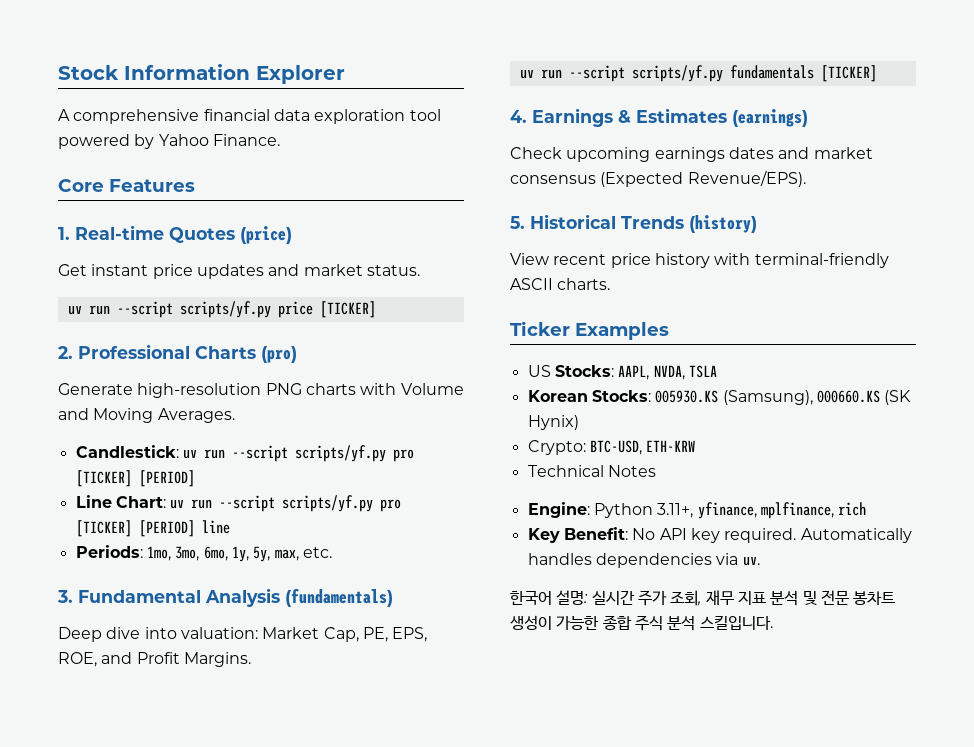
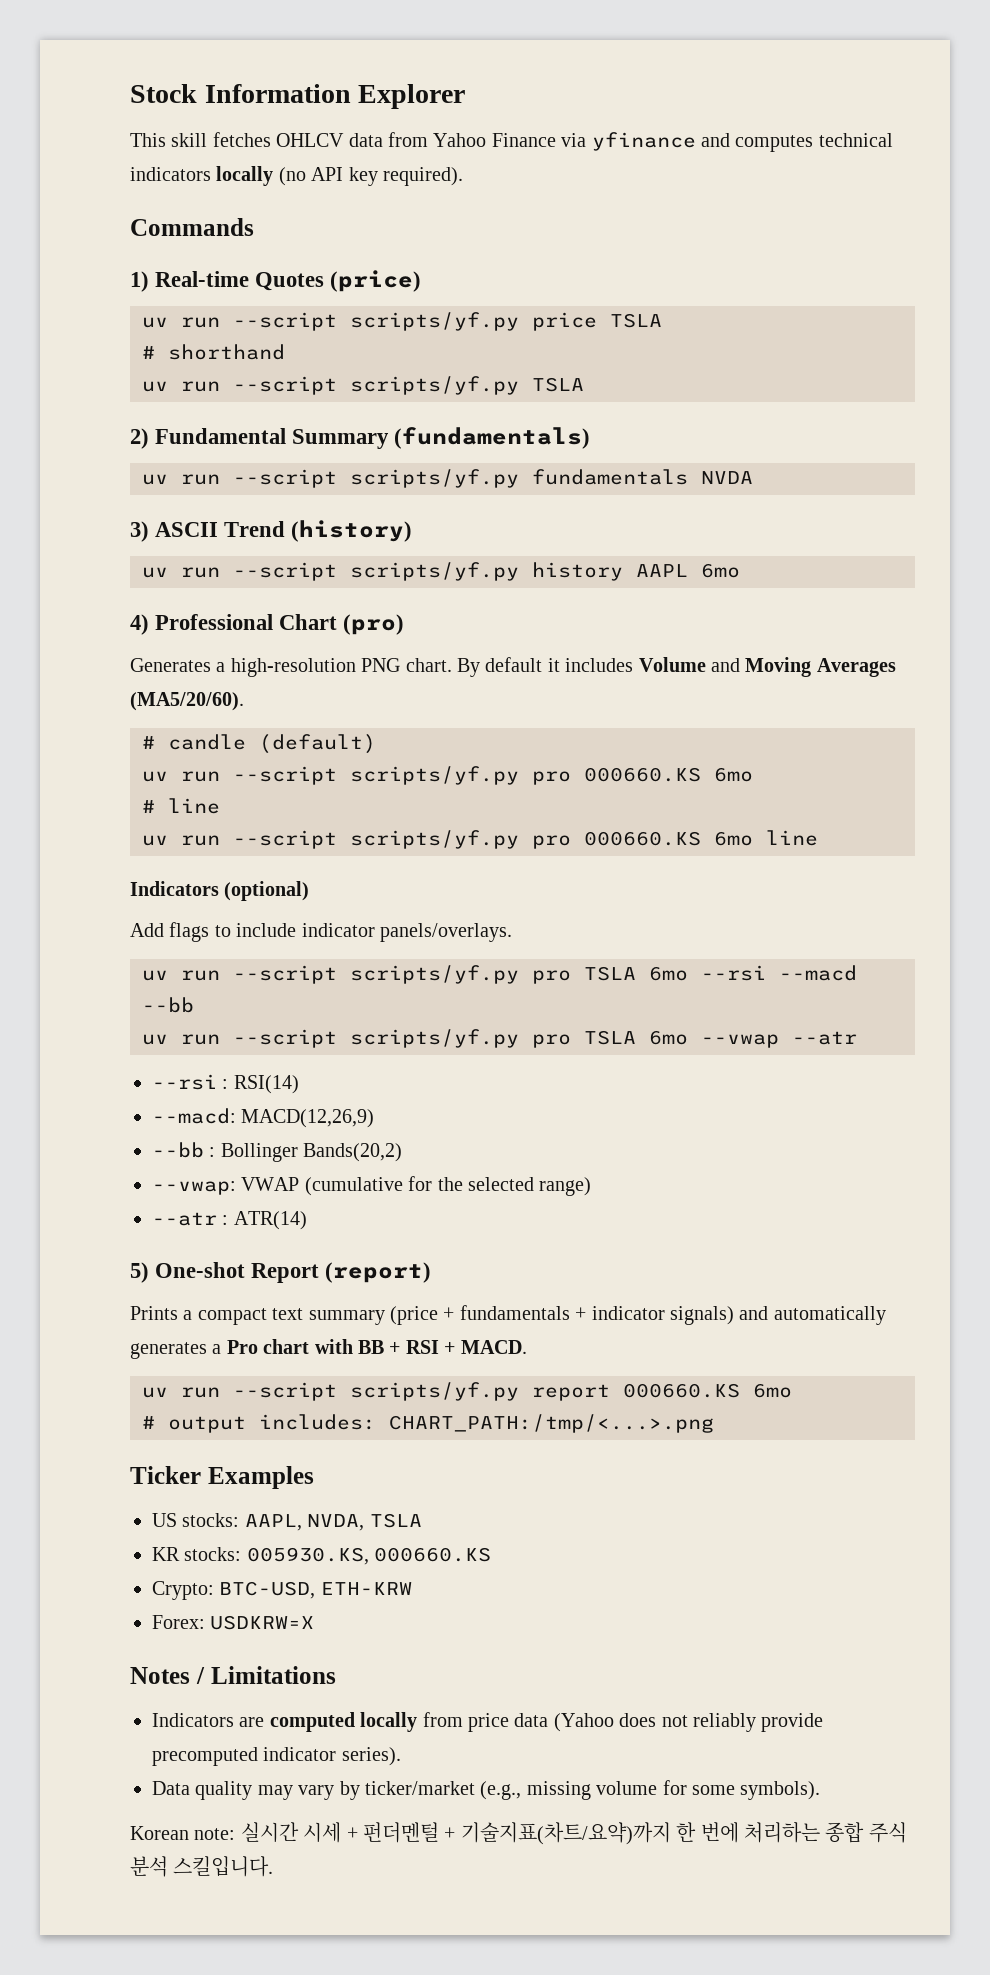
- A comprehensive financial data exploration tool powered by Yahoo Finance.
- Core Features
- 1. Real-time Quotes (price)
- Get instant price updates and market status.
+ This skill fetches OHLCV data from Yahoo Finance via yfinance and computes technical indicators locally (no API key required).
+ Commands
+ 1) Real-time Quotes (price)
- uv run --script scripts/yf.py price [TICKER]
- 2. Professional Charts (pro)
- Generate high-resolution PNG charts with Volume and Moving Averages.
- Candlestick: uv run --script scripts/yf.py pro [TICKER] [PERIOD]
- Line Chart: uv run --script scripts/yf.py pro [TICKER] [PERIOD] line
- Periods: 1mo, 3mo, 6mo, 1y, 5y, max, etc.
- 3. Fundamental Analysis (fundamentals)
- Deep dive into valuation: Market Cap, PE, EPS, ROE, and Profit Margins.
+ uv run --script scripts/yf.py price TSLA
+ # shorthand
+ uv run --script scripts/yf.py TSLA
+ 2) Fundamental Summary (fundamentals)
- uv run --script scripts/yf.py fundamentals [TICKER]
- 4. Earnings & Estimates (earnings)
- Check upcoming earnings dates and market consensus (Expected Revenue/EPS).
- 5. Historical Trends (history)
- View recent price history with terminal-friendly ASCII charts.
+ uv run --script scripts/yf.py fundamentals NVDA
+ 3) ASCII Trend (history)
+ uv run --script scripts/yf.py history AAPL 6mo
+ 4) Professional Chart (pro)
+ Generates a high-resolution PNG chart. By default it includes Volume and Moving Averages (MA5/20/60).
+ # candle (default)
+ uv run --script scripts/yf.py pro 000660.KS 6mo
+ # line
+ uv run --script scripts/yf.py pro 000660.KS 6mo line
+ Indicators (optional)
+ Add flags to include indicator panels/overlays.
+ uv run --script scripts/yf.py pro TSLA 6mo --rsi --macd --bb
+ uv run --script scripts/yf.py pro TSLA 6mo --vwap --atr
+ --rsi : RSI(14)
+ --macd: MACD(12,26,9)
+ --bb : Bollinger Bands(20,2)
+ --vwap: VWAP (cumulative for the selected range)
+ --atr : ATR(14)
+ 5) One-shot Report (report)
+ Prints a compact text summary (price + fundamentals + indicator signals) and automatically generates a Pro chart with BB + RSI + MACD.
+ uv run --script scripts/yf.py report 000660.KS 6mo
+ # output includes: CHART_PATH:/tmp/<...>.png
- US Stocks: AAPL, NVDA, TSLA
+ US stocks: AAPL, NVDA, TSLA
- Korean Stocks: 005930.KS (Samsung), 000660.KS (SK Hynix)
+ KR stocks: 005930.KS, 000660.KS
- Technical Notes
- Engine: Python 3.11+, yfinance, mplfinance, rich
- Key Benefit: No API key required. Automatically handles dependencies via uv.
- 한국어 설명: 실시간 주가 조회, 재무 지표 분석 및 전문 봉차트 생성이 가능한 종합 주식 분석 스킬입니다.
+ Forex: USDKRW=X
+ Notes / Limitations
+ Indicators are computed locally from price data (Yahoo does not reliably provide precomputed indicator series).
+ Data quality may vary by ticker/market (e.g., missing volume for some symbols).
+ Korean note: 실시간 시세 + 펀더멘털 + 기술지표(차트/요약)까지 한 번에 처리하는 종합 주식 분석 스킬입니다.

